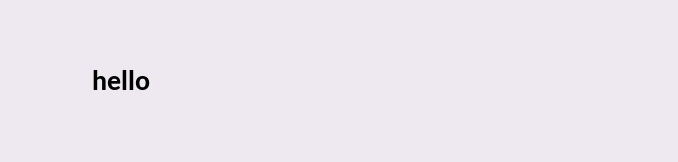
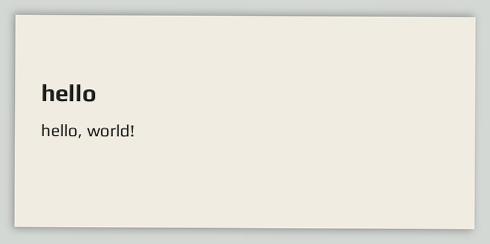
+ hello, world!

